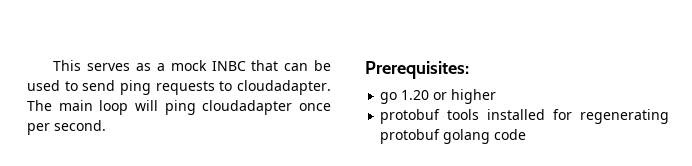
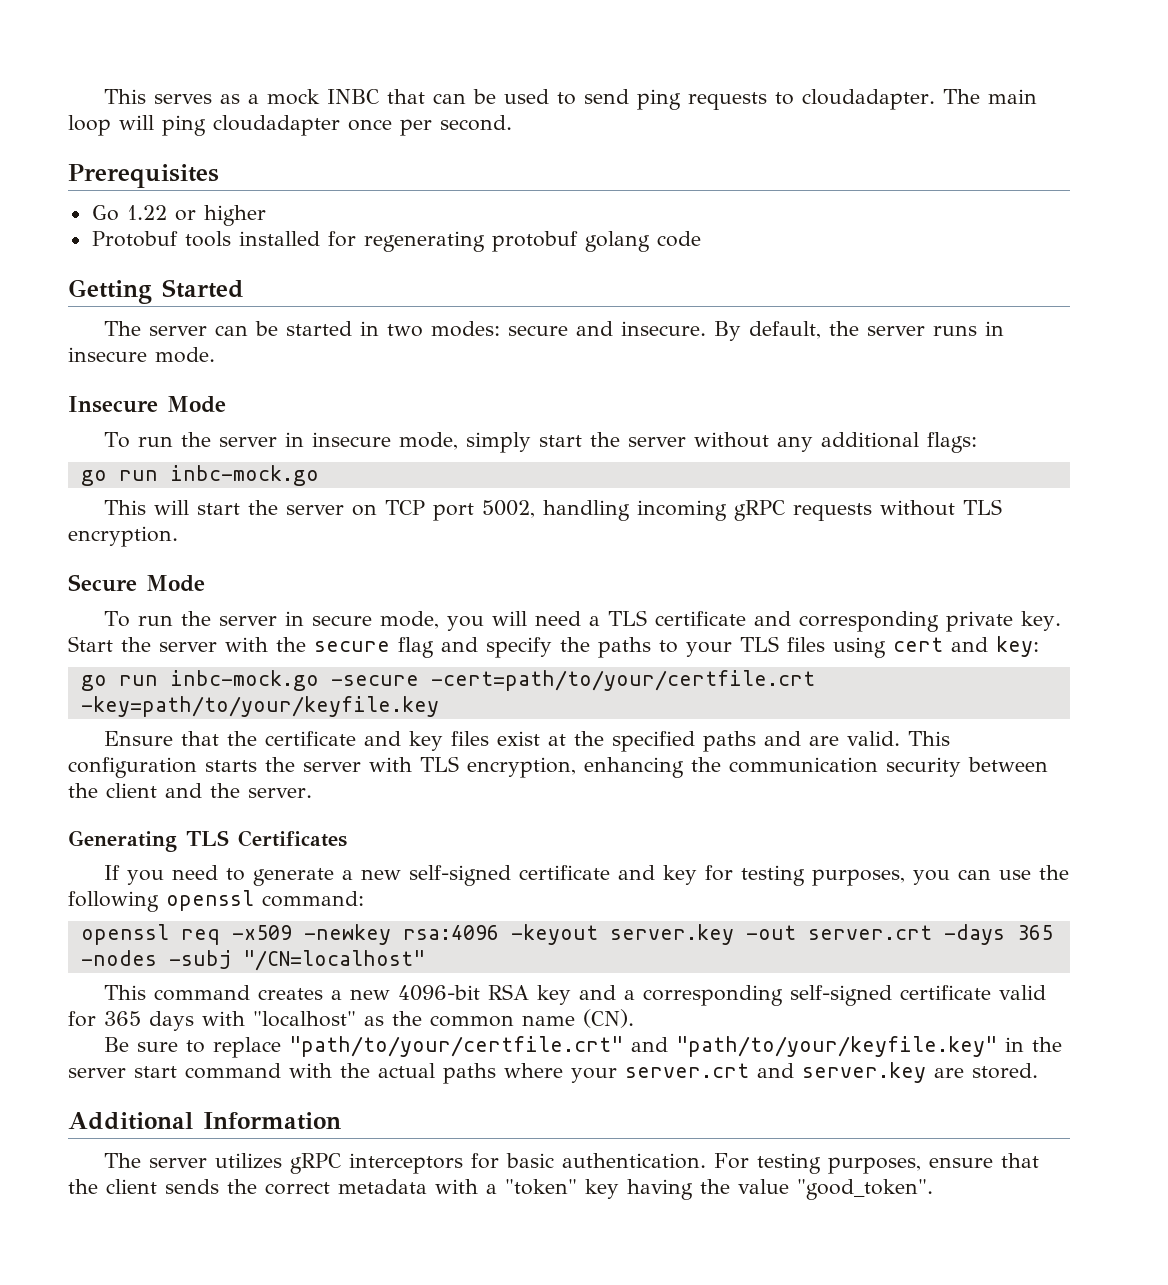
- Prerequisites:
- go 1.20 or higher
+ Prerequisites
+ Go 1.22 or higher
- protobuf tools installed for regenerating protobuf golang code
+ Protobuf tools installed for regenerating protobuf golang code
+ Getting Started
+ The server can be started in two modes: secure and insecure. By default, the server runs in insecure mode.
+ Insecure Mode
+ To run the server in insecure mode, simply start the server without any additional flags:
+ go run inbc-mock.go
+ This will start the server on TCP port 5002, handling incoming gRPC requests without TLS encryption.
+ Secure Mode
+ To run the server in secure mode, you will need a TLS certificate and corresponding private key. Start the server with the secure flag and specify the paths to your TLS files using cert and key:
+ go run inbc-mock.go -secure -cert=path/to/your/certfile.crt -key=path/to/your/keyfile.key
+ Ensure that the certificate and key files exist at the specified paths and are valid. This configuration starts the server with TLS encryption, enhancing the communication security between the client and the server.
+ Generating TLS Certificates
+ If you need to generate a new self-signed certificate and key for testing purposes, you can use the following openssl command:
+ openssl req -x509 -newkey rsa:4096 -keyout server.key -out server.crt -days 365 -nodes -subj "/CN=localhost"
+ This command creates a new 4096-bit RSA key and a corresponding self-signed certificate valid for 365 days with "localhost" as the common name (CN).
+ Be sure to replace "path/to/your/certfile.crt" and "path/to/your/keyfile.key" in the server start command with the actual paths where your server.crt and server.key are stored.
+ Additional Information
+ The server utilizes gRPC interceptors for basic authentication. For testing purposes, ensure that the client sends the correct metadata with a "token" key having the value "good_token".

